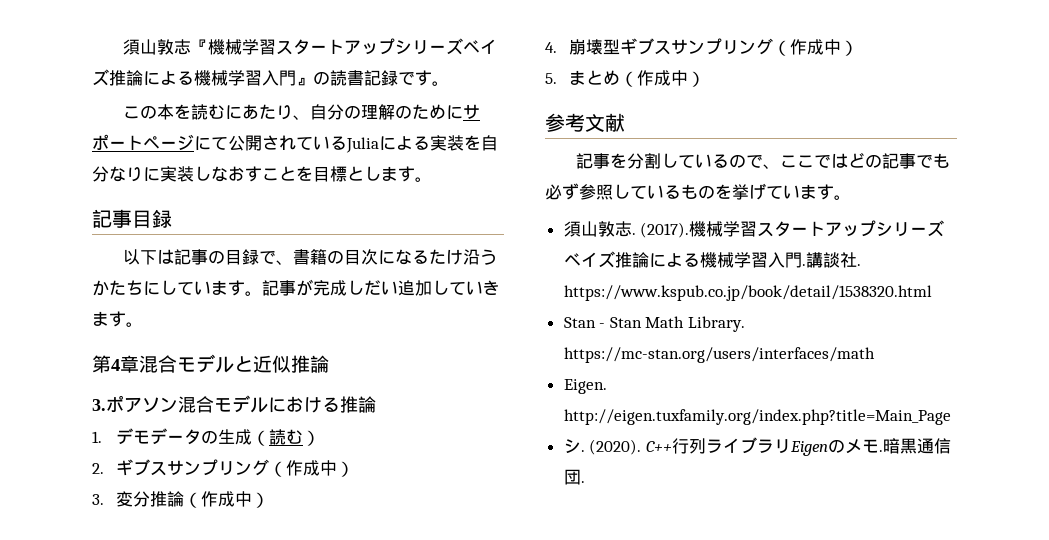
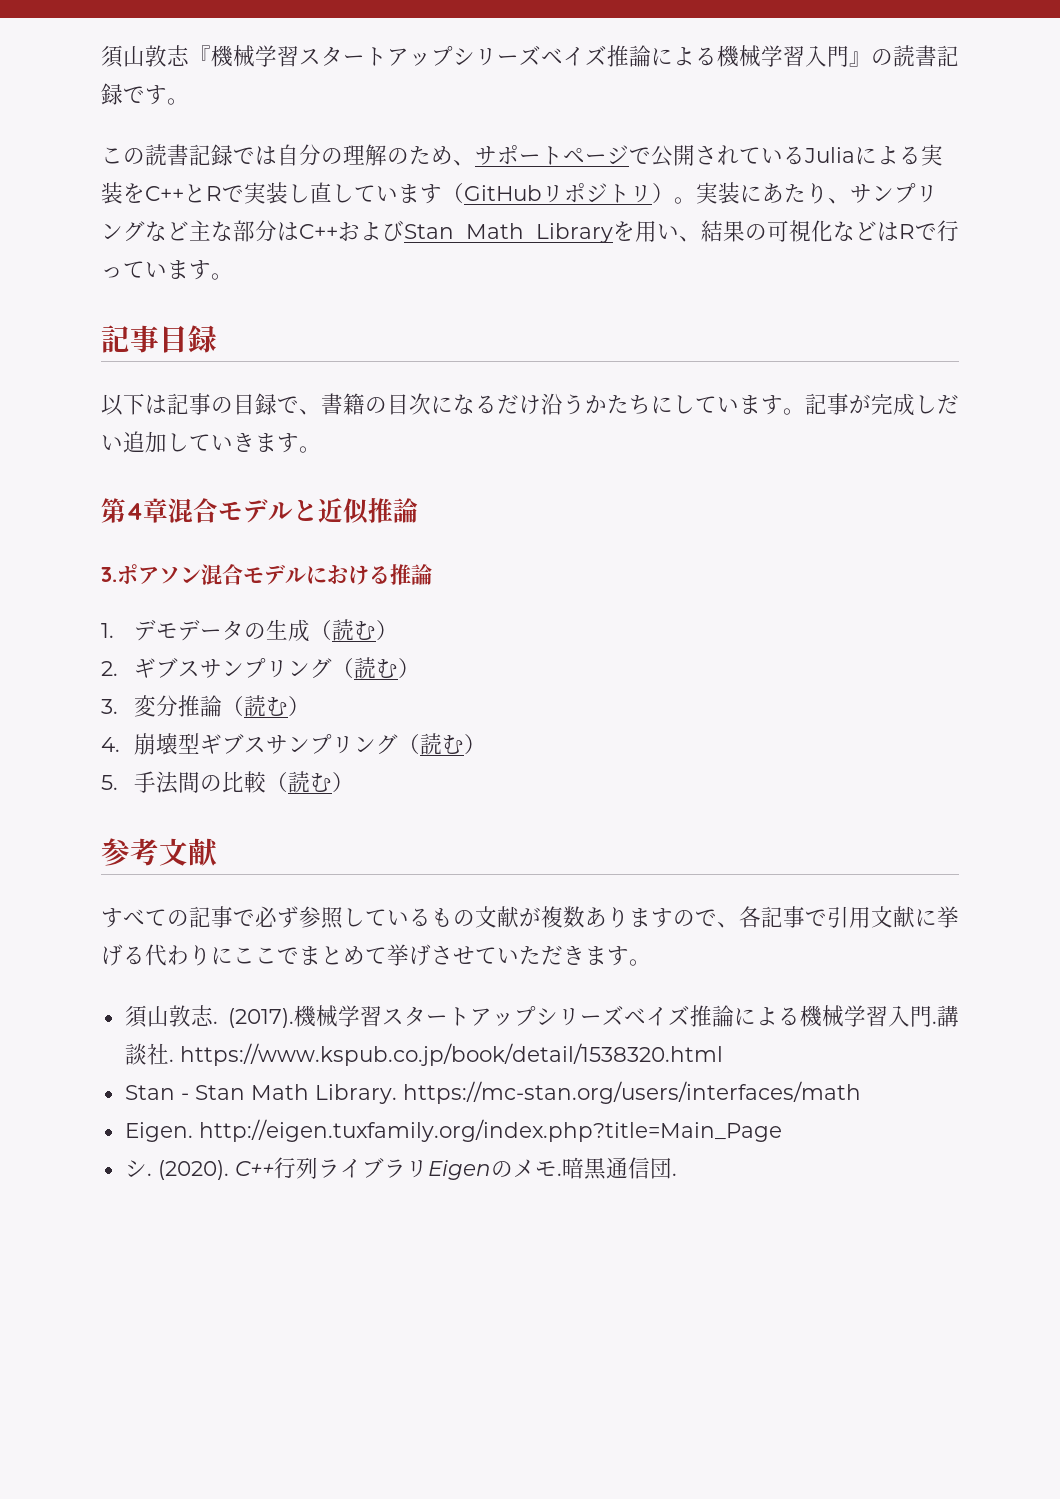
- この本を読むにあたり、自分の理解のためにサポートページにて公開されているJuliaによる実装を自分なりに実装しなおすことを目標とします。
+ この読書記録では自分の理解のため、サポートページで公開されているJuliaによる実装をC++とRで実装し直しています（GitHubリポジトリ）。実装にあたり、サンプリングなど主な部分はC++およびStan Math Libraryを用い、結果の可視化などはRで行っています。
- 以下は記事の目録で、書籍の目次になるたけ沿うかたちにしています。
+ 以下は記事の目録で、書籍の目次になるだけ沿うかたちにしています。
- 2.ギブスサンプリング（作成中）
+ 2.ギブスサンプリング（読む）
- 3.変分推論（作成中）
+ 3.変分推論（読む）
- 4.崩壊型ギブスサンプリング（作成中）
+ 4.崩壊型ギブスサンプリング（読む）
- 5.まとめ（作成中）
+ 5.手法間の比較（読む）
  参考文献
- 記事を分割しているので、ここではどの記事でも必ず参照しているものを挙げています。
+ すべての記事で必ず参照しているもの文献が複数ありますので、各記事で引用文献に挙げる代わりにここでまとめて挙げさせていただきます。

